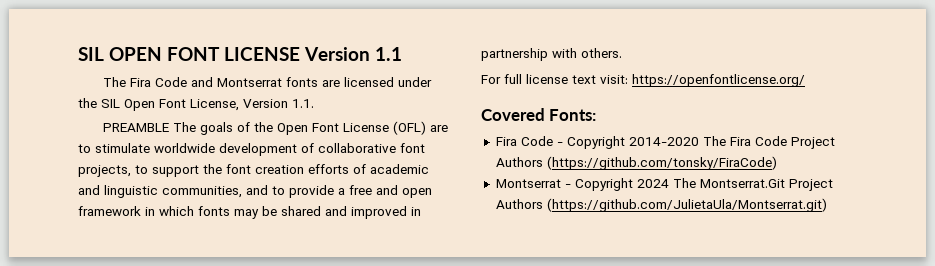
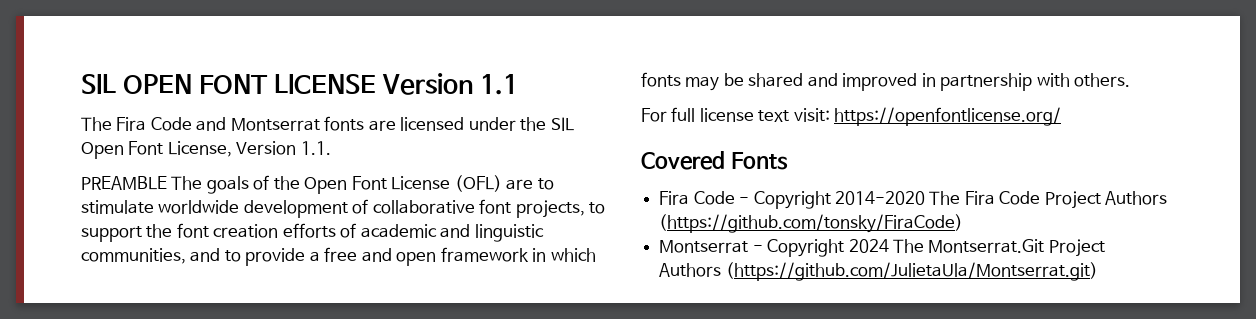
- Covered Fonts:
+ Covered Fonts

